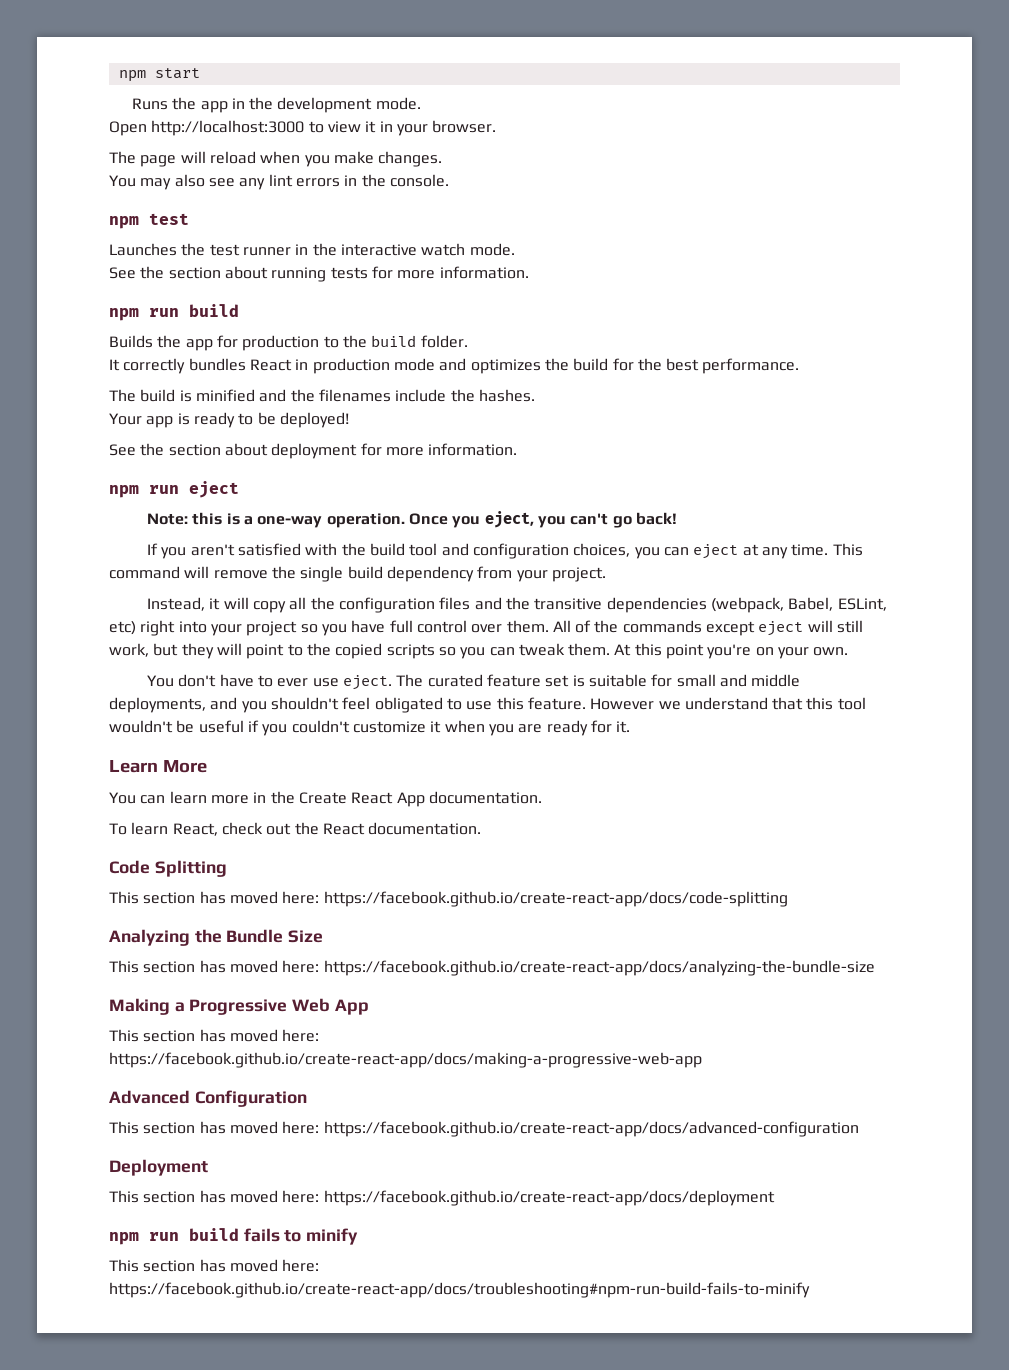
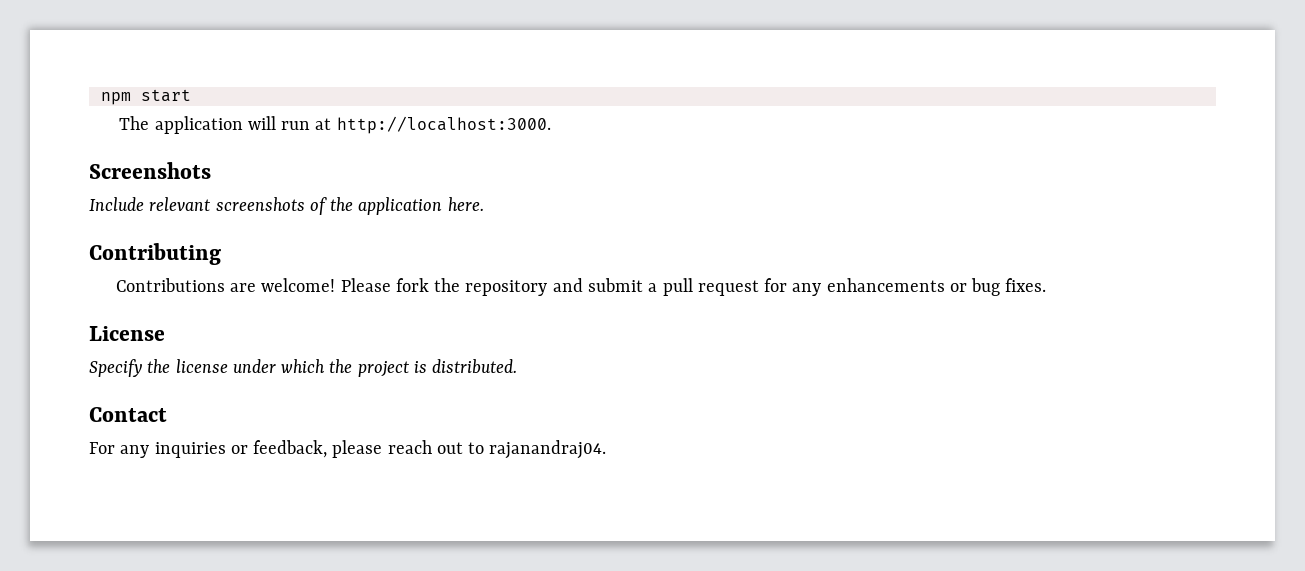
- Runs the app in the development mode.
- Open http://localhost:3000 to view it in your browser.
- The page will reload when you make changes.
- You may also see any lint errors in the console.
- npm test
- Launches the test runner in the interactive watch mode.
- See the section about running tests for more information.
- npm run build
- Builds the app for production to the build folder.
- It correctly bundles React in production mode and optimizes the build for the best performance.
- The build is minified and the filenames include the hashes.
- Your app is ready to be deployed!
- See the section about deployment for more information.
- npm run eject
- Note: this is a one-way operation. Once you eject, you can't go back!
- If you aren't satisfied with the build tool and configuration choices, you can eject at any time. This command will remove the single build dependency from your project.
- Instead, it will copy all the configuration files and the transitive dependencies (webpack, Babel, ESLint, etc) right into your project so you have full control over them. All of the commands except eject will still work, but they will point to the copied scripts so you can tweak them. At this point you're on your own.
- You don't have to ever use eject. The curated feature set is suitable for small and middle deployments, and you shouldn't feel obligated to use this feature. However we understand that this tool wouldn't be useful if you couldn't customize it when you are ready for it.
- Learn More
- You can learn more in the Create React App documentation.
- To learn React, check out the React documentation.
- Code Splitting
- This section has moved here: https://facebook.github.io/create-react-app/docs/code-splitting
- Analyzing the Bundle Size
- This section has moved here: https://facebook.github.io/create-react-app/docs/analyzing-the-bundle-size
- Making a Progressive Web App
- This section has moved here: https://facebook.github.io/create-react-app/docs/making-a-progressive-web-app
- Advanced Configuration
- This section has moved here: https://facebook.github.io/create-react-app/docs/advanced-configuration
- Deployment
- This section has moved here: https://facebook.github.io/create-react-app/docs/deployment
- npm run build fails to minify
- This section has moved here: https://facebook.github.io/create-react-app/docs/troubleshooting#npm-run-build-fails-to-minify
+ The application will run at http://localhost:3000.
+ Screenshots
+ Include relevant screenshots of the application here.
+ Contributing
+ Contributions are welcome! Please fork the repository and submit a pull request for any enhancements or bug fixes.
+ License
+ Specify the license under which the project is distributed.
+ Contact
+ For any inquiries or feedback, please reach out to rajanandraj04.

